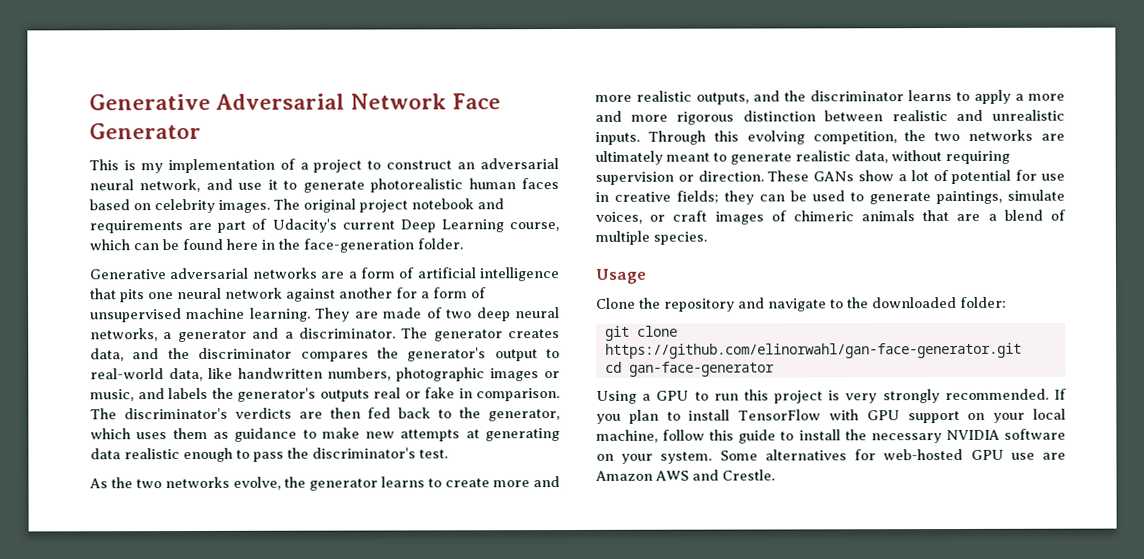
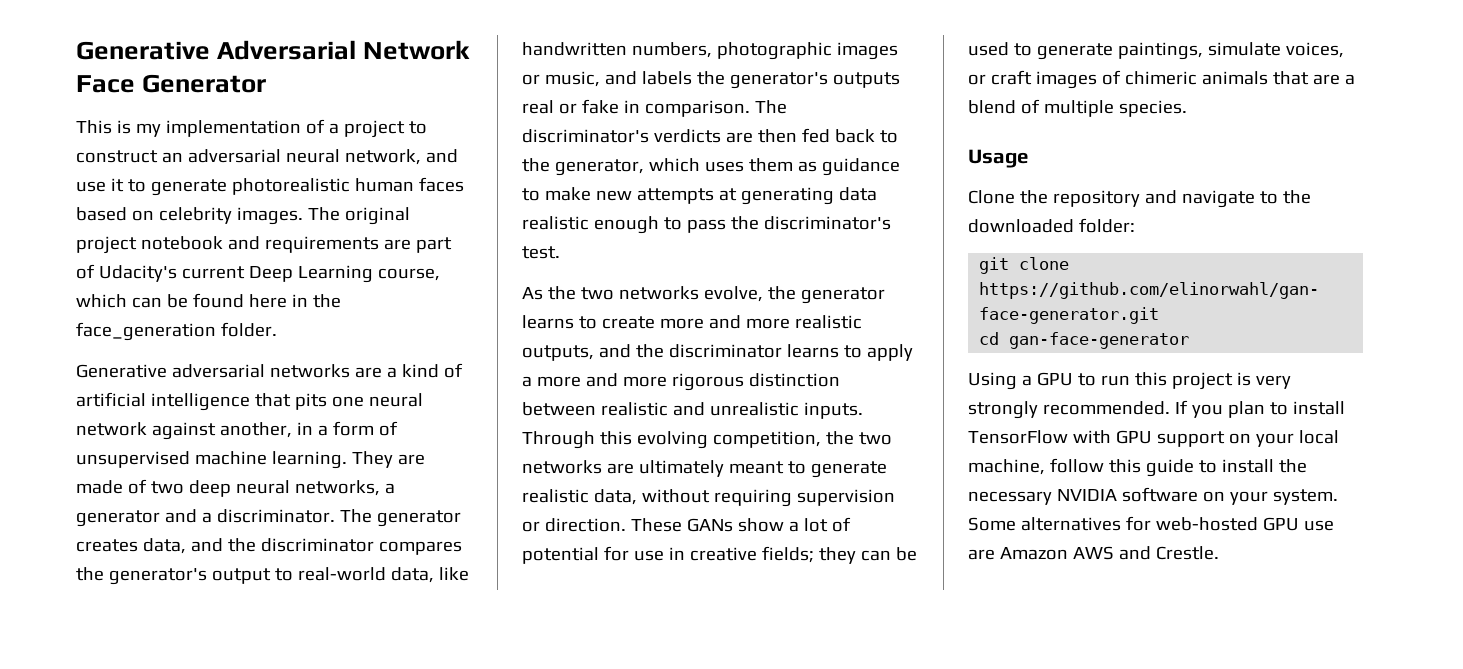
- The original project notebook and requirements are part of Udacity's current Deep Learning course, which can be found here in the face-generation folder.
+ The original project notebook and requirements are part of Udacity's current Deep Learning course, which can be found here in the face_generation folder.
- Generative adversarial networks are a form of artificial intelligence that pits one neural network against another for a form of unsupervised machine learning.
+ Generative adversarial networks are a kind of artificial intelligence that pits one neural network against another, in a form of unsupervised machine learning.

